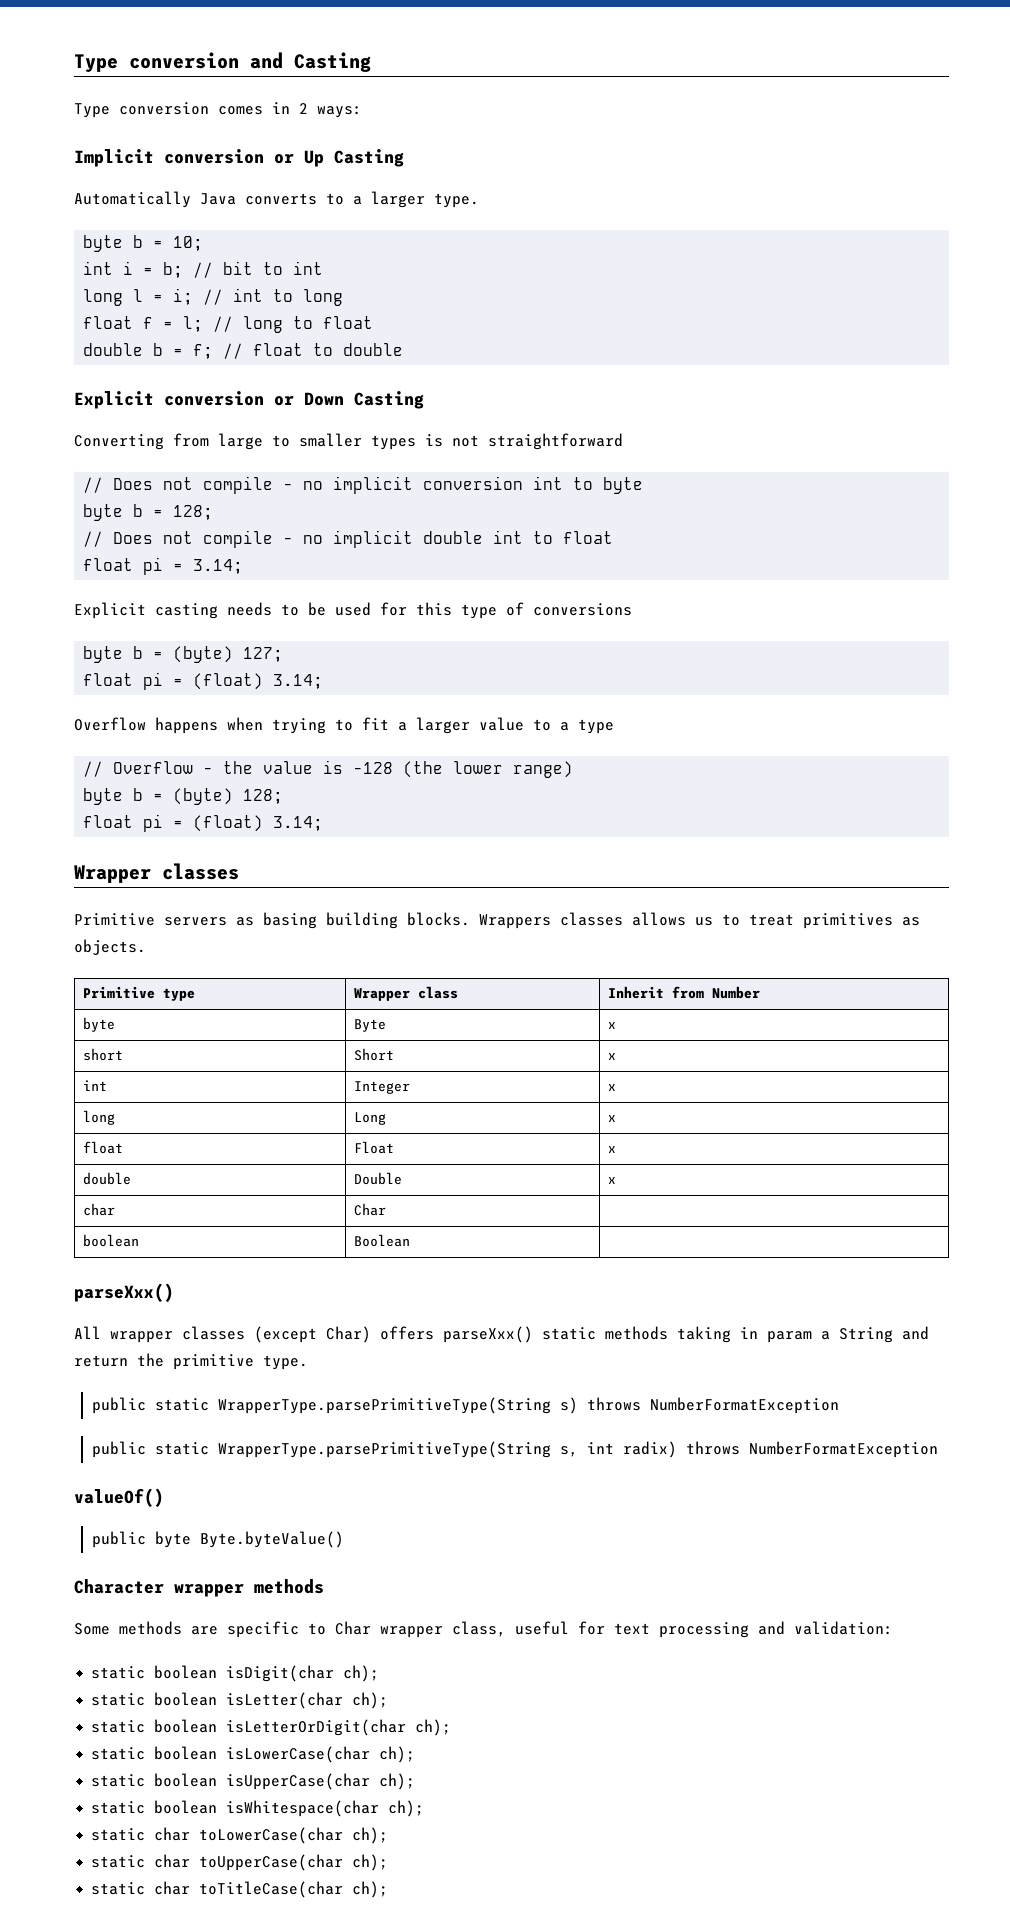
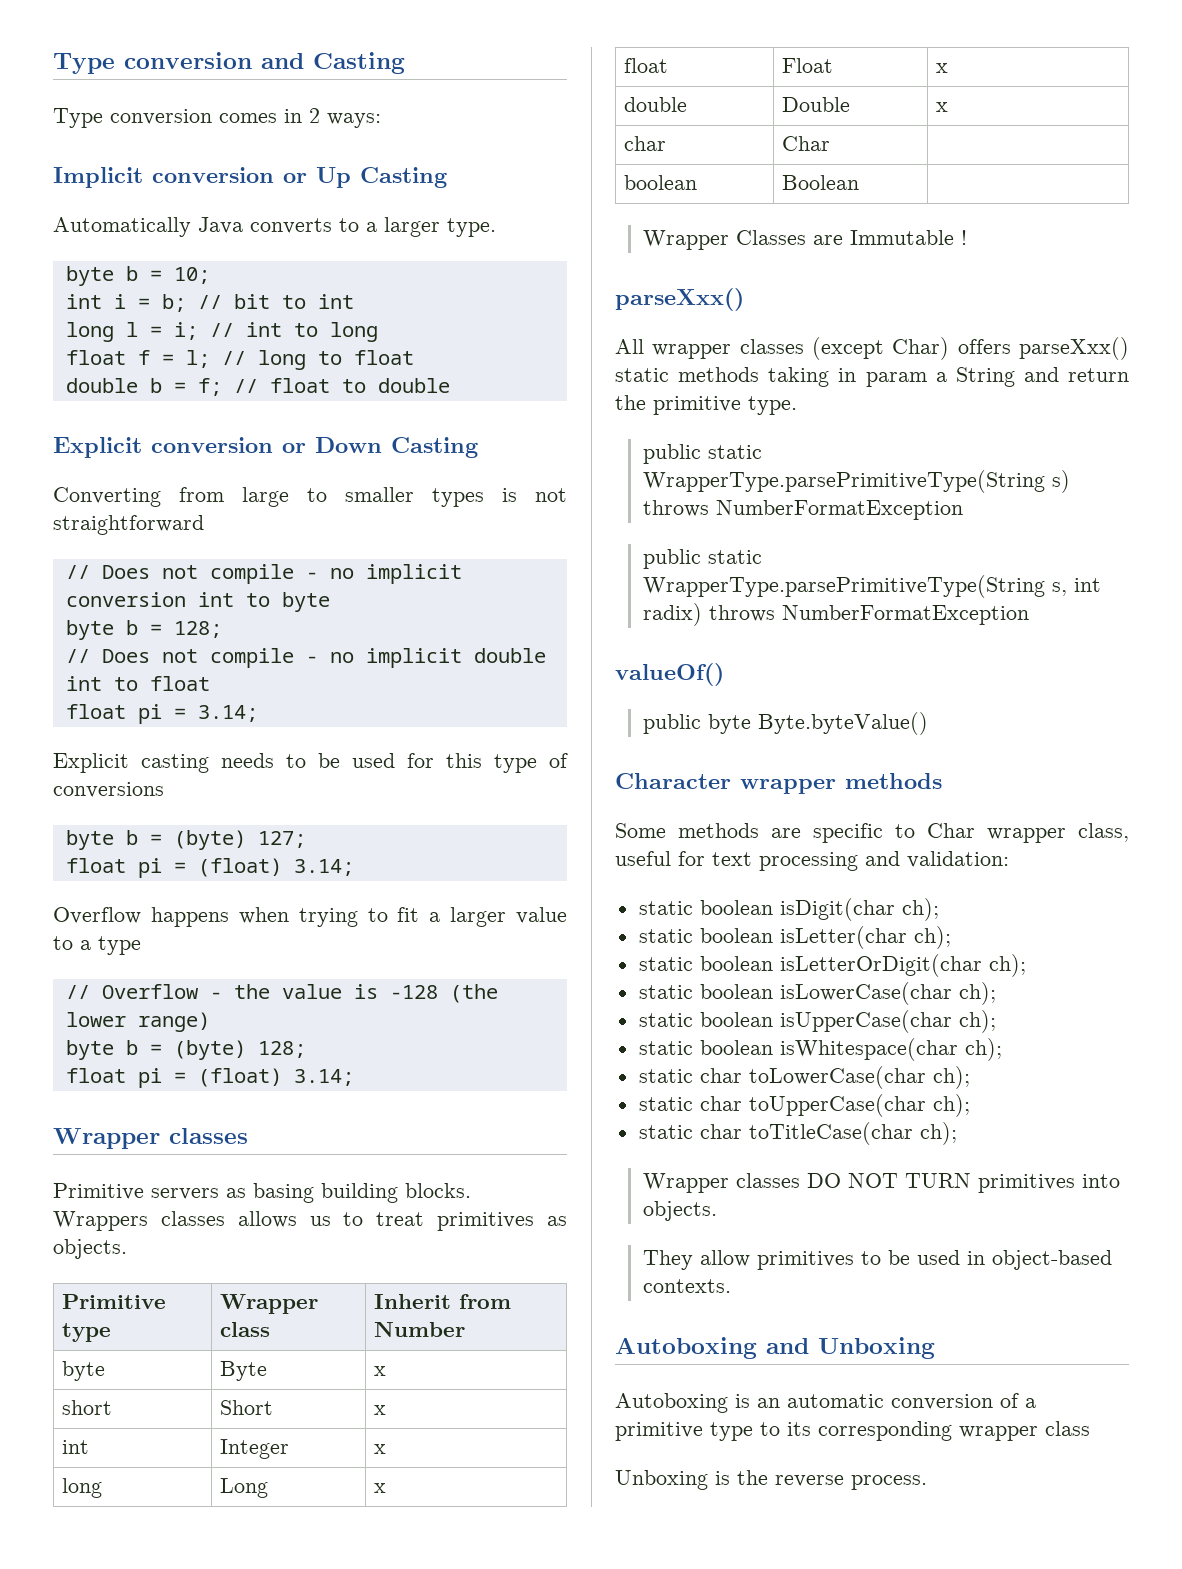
+ Wrapper Classes are Immutable !
+ Wrapper classes DO NOT TURN primitives into objects.
+ They allow primitives to be used in object-based contexts.
+ Autoboxing and Unboxing
+ Autoboxing is an automatic conversion of a primitive type to its corresponding wrapper class
+ Unboxing is the reverse process.

